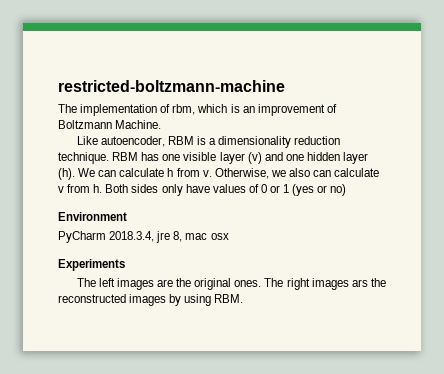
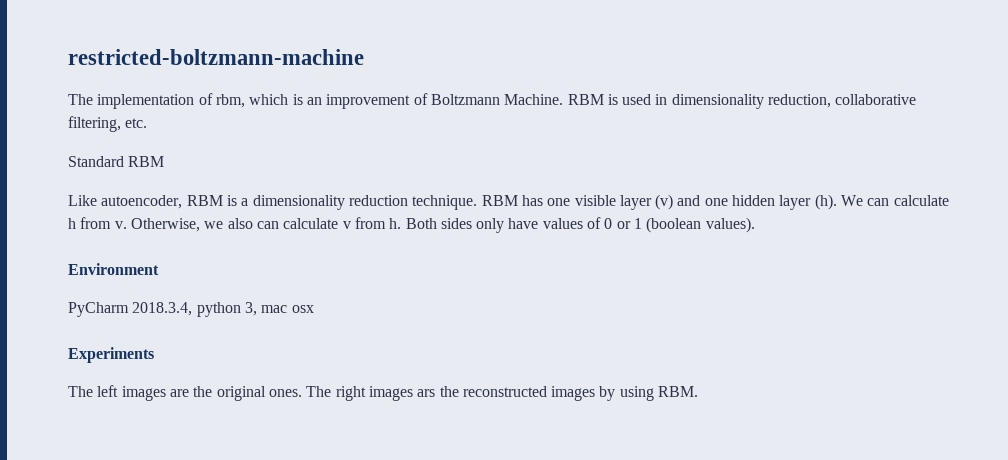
+ RBM is used in dimensionality reduction, collaborative filtering, etc.
+ Standard RBM
- Both sides only have values of 0 or 1 (yes or no)
+ Both sides only have values of 0 or 1 (boolean values).
- PyCharm 2018.3.4, jre 8, mac osx
+ PyCharm 2018.3.4, python 3, mac osx

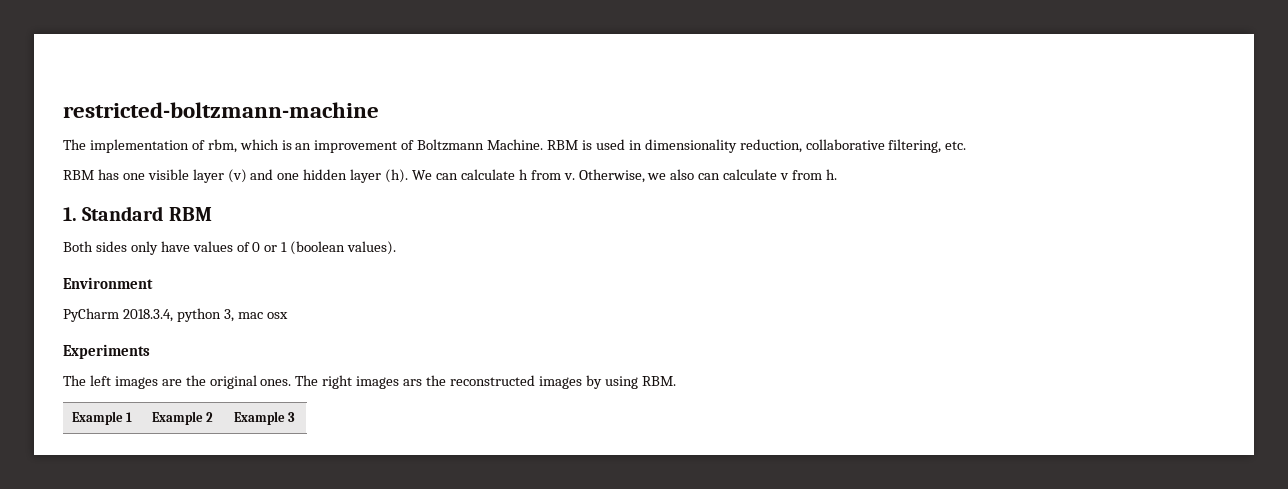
- Standard RBM
- Like autoencoder, RBM is a dimensionality reduction technique.
- Otherwise, we also can calculate v from h. Both sides only have values of 0 or 1 (boolean values).
+ Otherwise, we also can calculate v from h.
+ 1. Standard RBM
+ Both sides only have values of 0 or 1 (boolean values).
+ Example 1 | Example 2 | Example 3

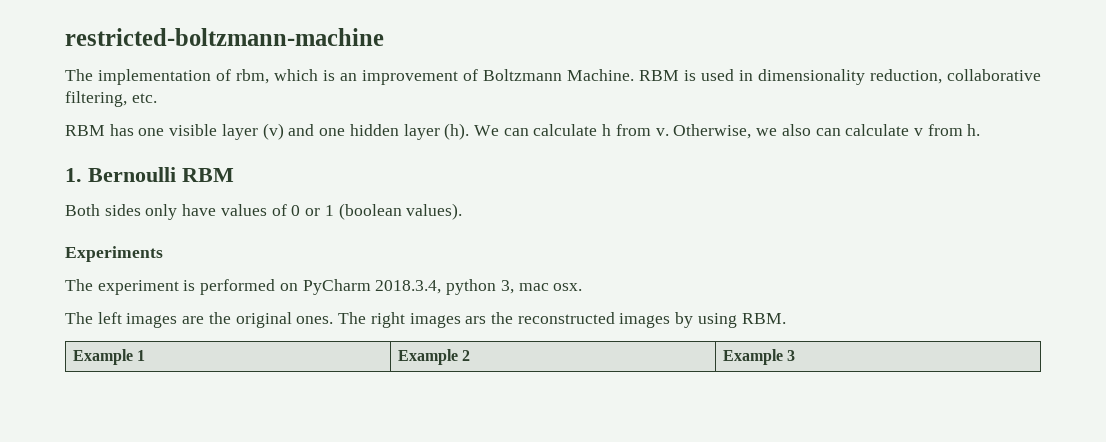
- 1. Standard RBM
+ 1. Bernoulli RBM
- Environment
- PyCharm 2018.3.4, python 3, mac osx
  Experiments
+ The experiment is performed on PyCharm 2018.3.4, python 3, mac osx.

